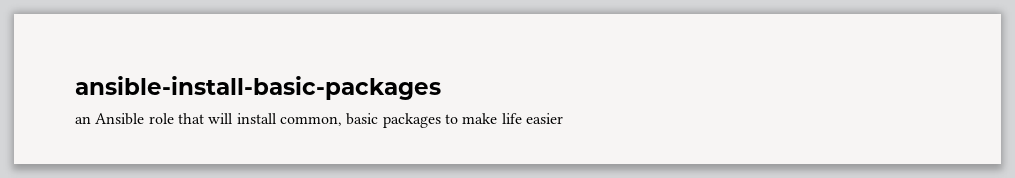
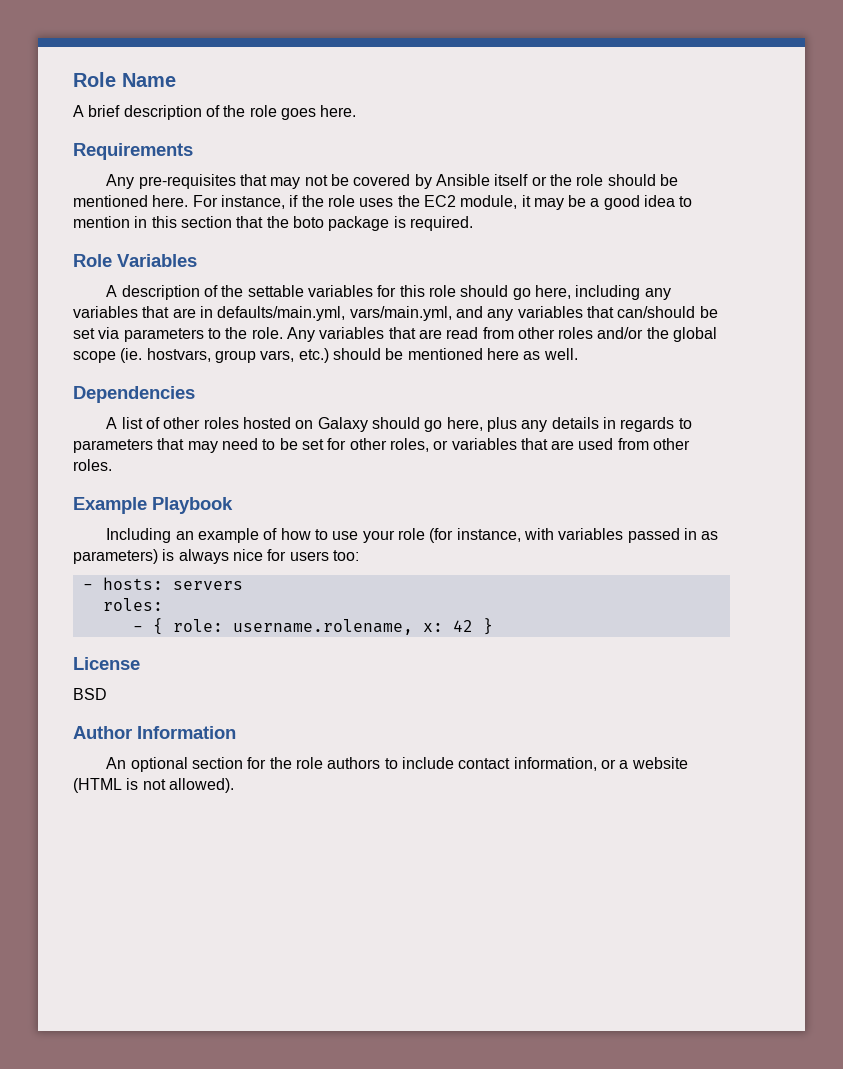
- ansible-install-basic-packages
- an Ansible role that will install common, basic packages to make life easier
+ Role Name
+ A brief description of the role goes here.
+ Requirements
+ Any pre-requisites that may not be covered by Ansible itself or the role should be mentioned here. For instance, if the role uses the EC2 module, it may be a good idea to mention in this section that the boto package is required.
+ Role Variables
+ A description of the settable variables for this role should go here, including any variables that are in defaults/main.yml, vars/main.yml, and any variables that can/should be set via parameters to the role. Any variables that are read from other roles and/or the global scope (ie. hostvars, group vars, etc.) should be mentioned here as well.
+ Dependencies
+ A list of other roles hosted on Galaxy should go here, plus any details in regards to parameters that may need to be set for other roles, or variables that are used from other roles.
+ Example Playbook
+ Including an example of how to use your role (for instance, with variables passed in as parameters) is always nice for users too:
+ - hosts: servers
+ roles:
+ - { role: username.rolename, x: 42 }
+ License
+ BSD
+ Author Information
+ An optional section for the role authors to include contact information, or a website (HTML is not allowed).

